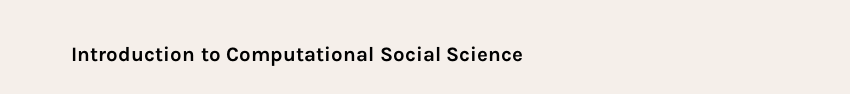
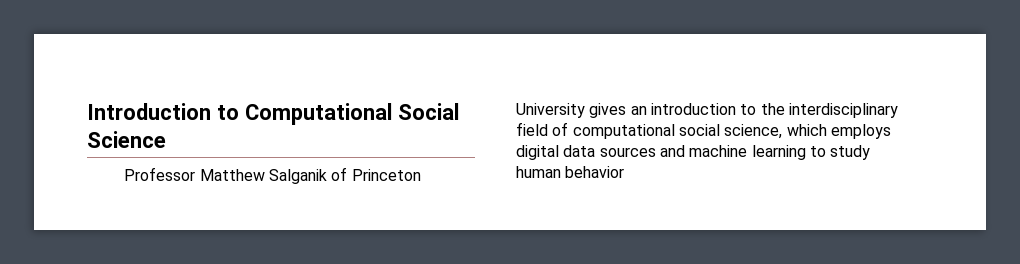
+ Professor Matthew Salganik of Princeton University gives an introduction to the interdisciplinary field of computational social science, which employs digital data sources and machine learning to study human behavior

